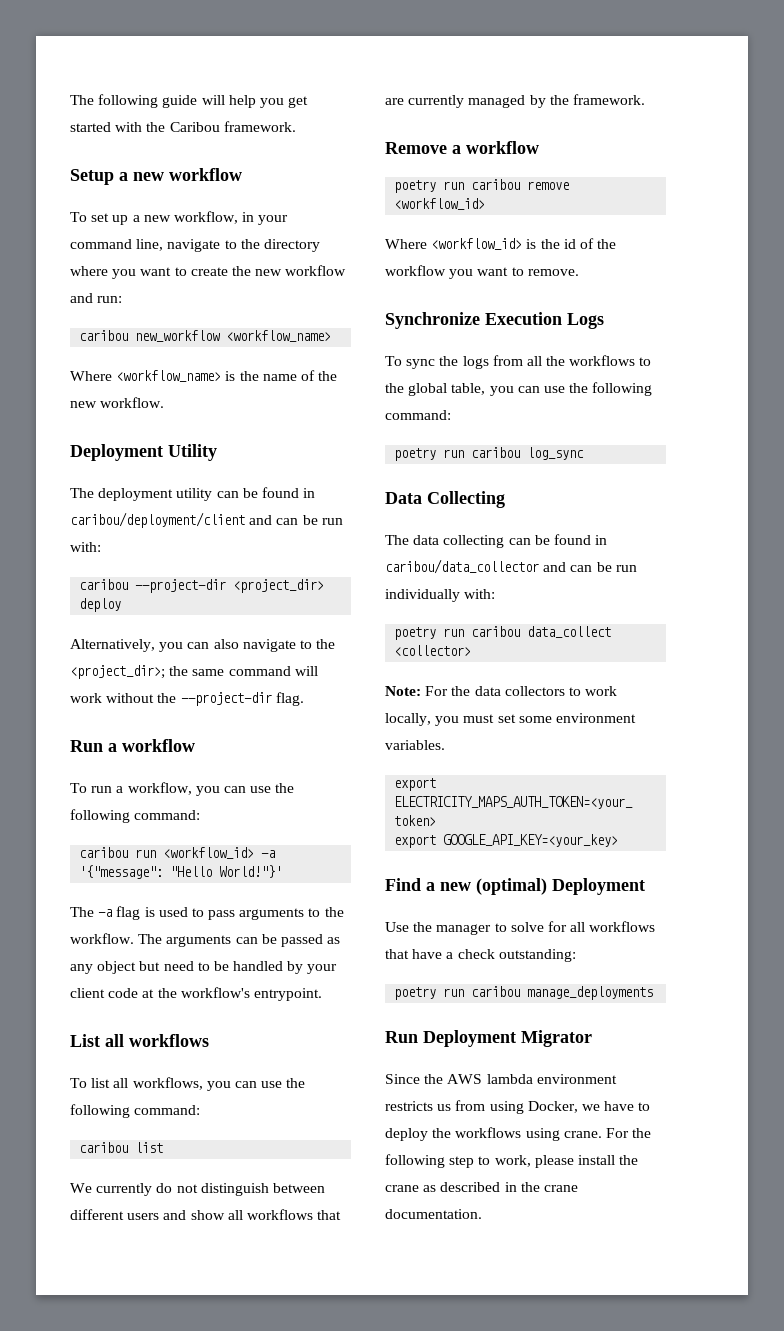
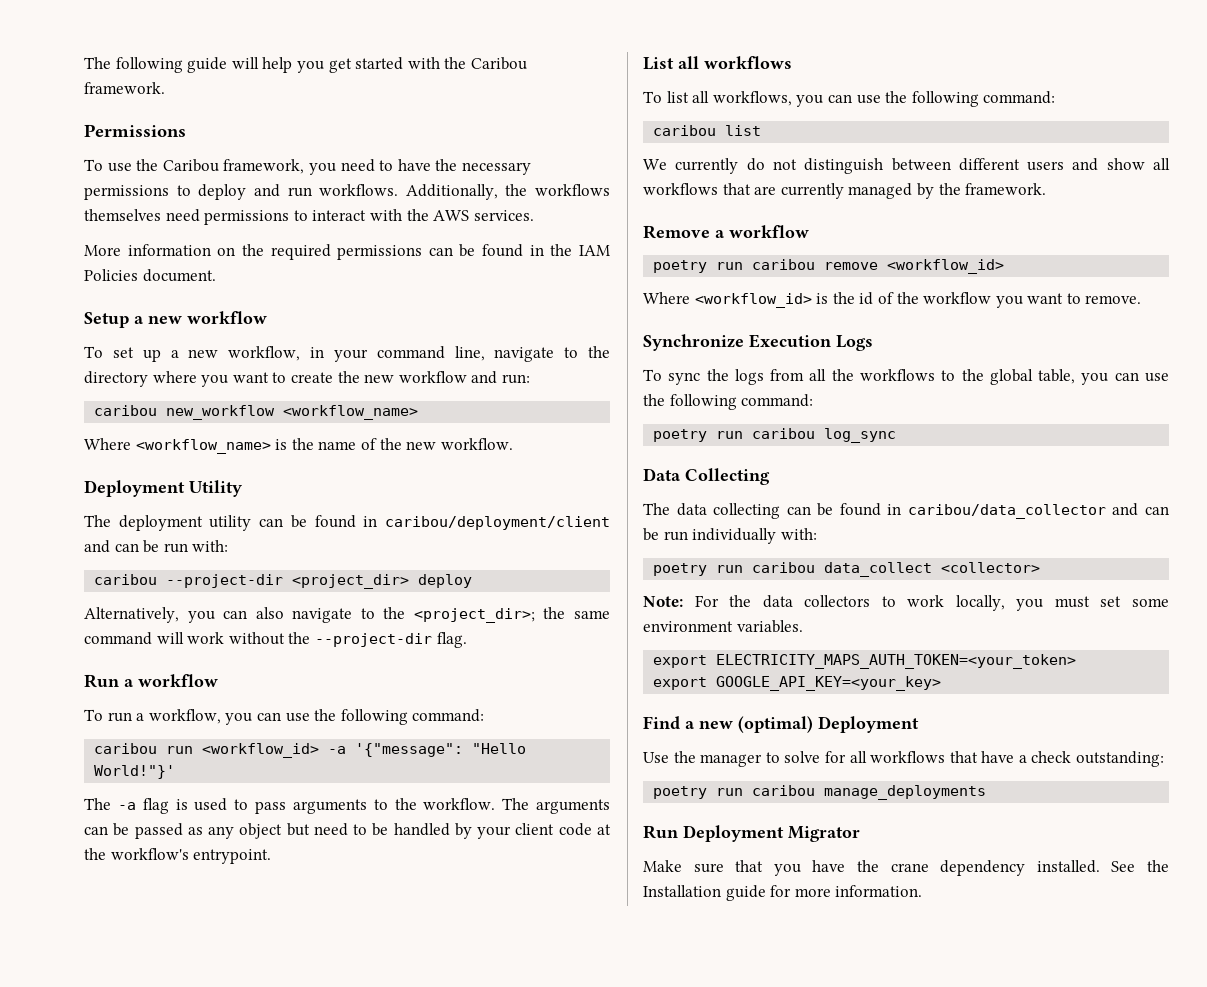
+ Permissions
+ To use the Caribou framework, you need to have the necessary permissions to deploy and run workflows. Additionally, the workflows themselves need permissions to interact with the AWS services.
+ More information on the required permissions can be found in the IAM Policies document.
- Since the AWS lambda environment restricts us from using Docker, we have to deploy the workflows using crane. For the following step to work, please install the crane as described in the crane documentation.
+ Make sure that you have the crane dependency installed. See the Installation guide for more information.

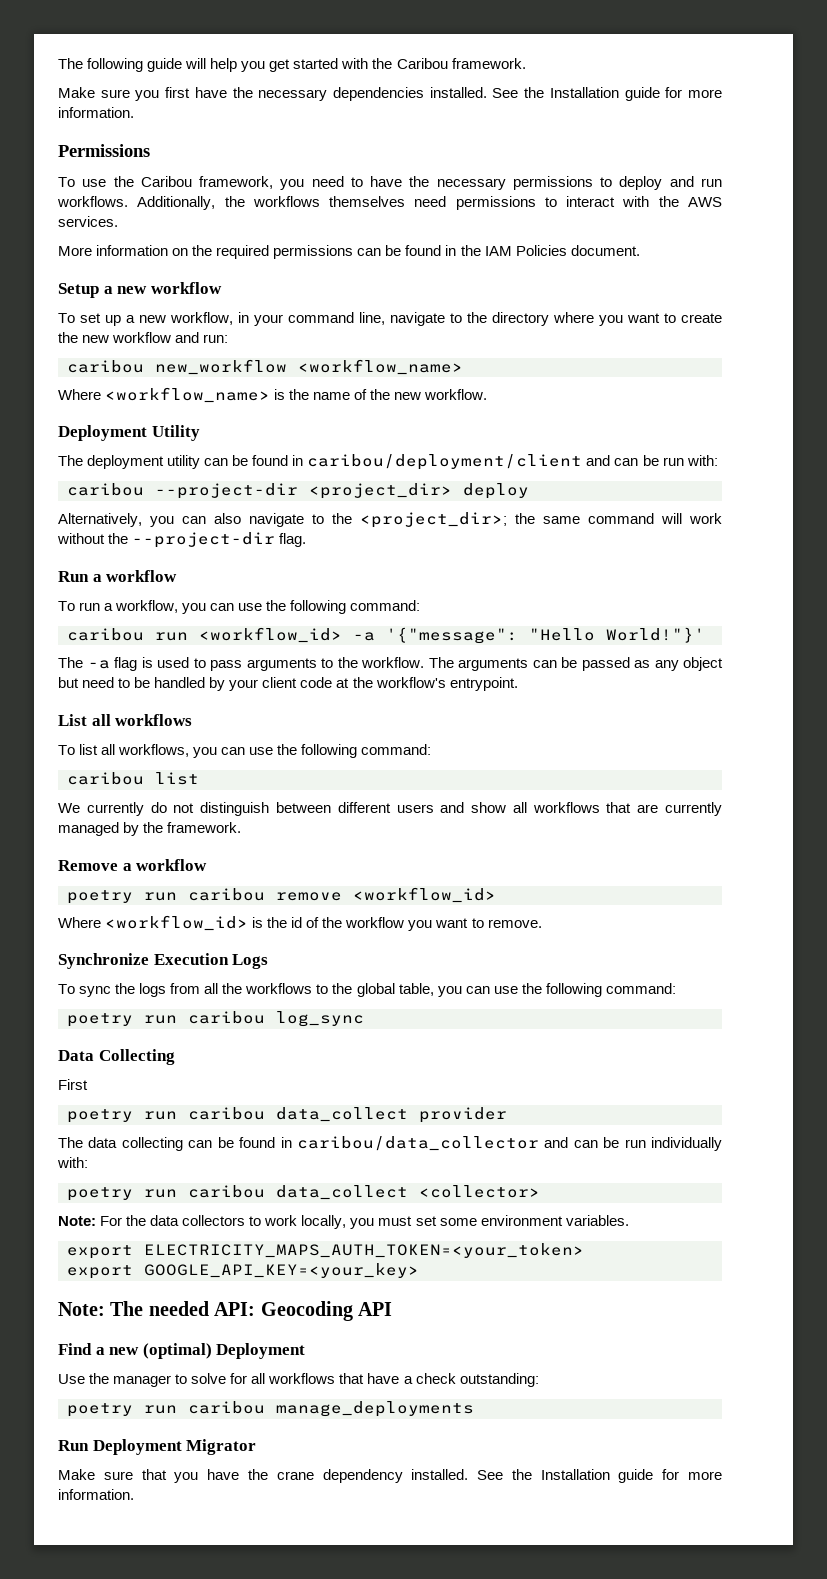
+ Make sure you first have the necessary dependencies installed. See the Installation guide for more information.
+ First
+ poetry run caribou data_collect provider
+ Note: The needed API: Geocoding API

